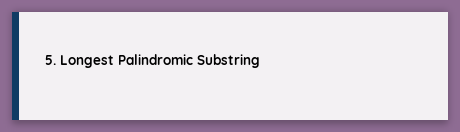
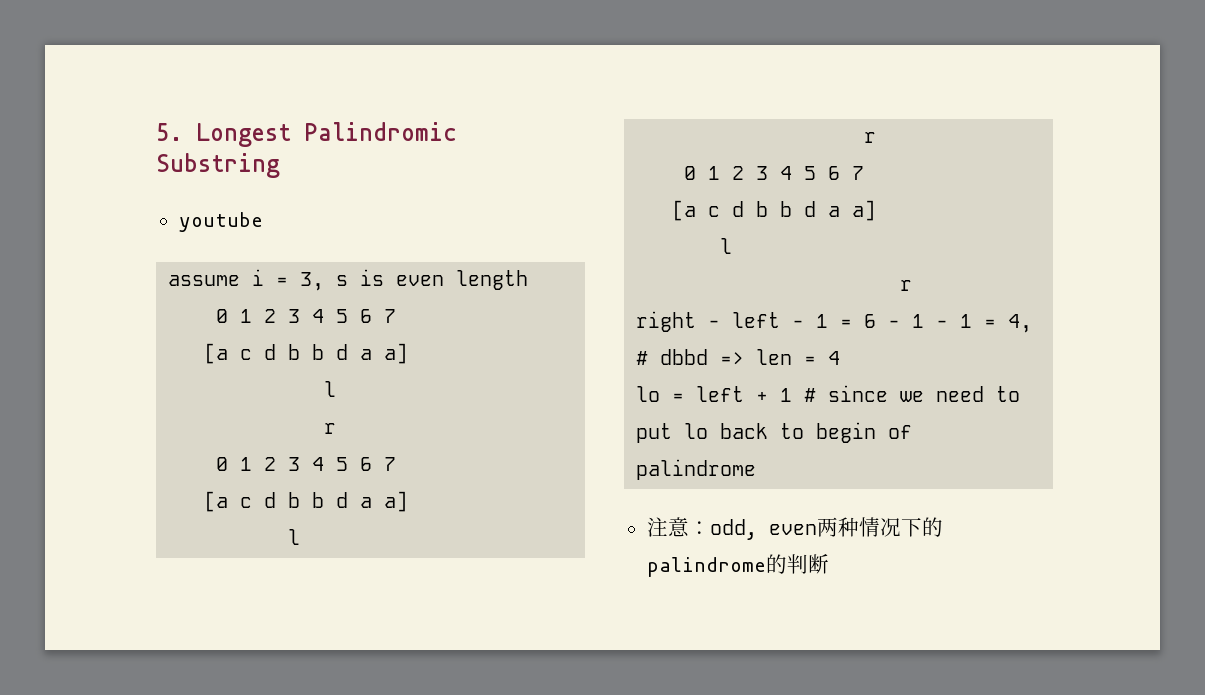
+ youtube
+ assume i = 3, s is even length
+ 0 1 2 3 4 5 6 7
+ [a c d b b d a a]
+ l
+ r
+ 0 1 2 3 4 5 6 7
+ [a c d b b d a a]
+ l
+ r
+ 0 1 2 3 4 5 6 7
+ [a c d b b d a a]
+ l
+ r
+ right - left - 1 = 6 - 1 - 1 = 4, # dbbd => len = 4
+ lo = left + 1 # since we need to put lo back to begin of palindrome
+ 注意：odd, even两种情况下的palindrome的判断

